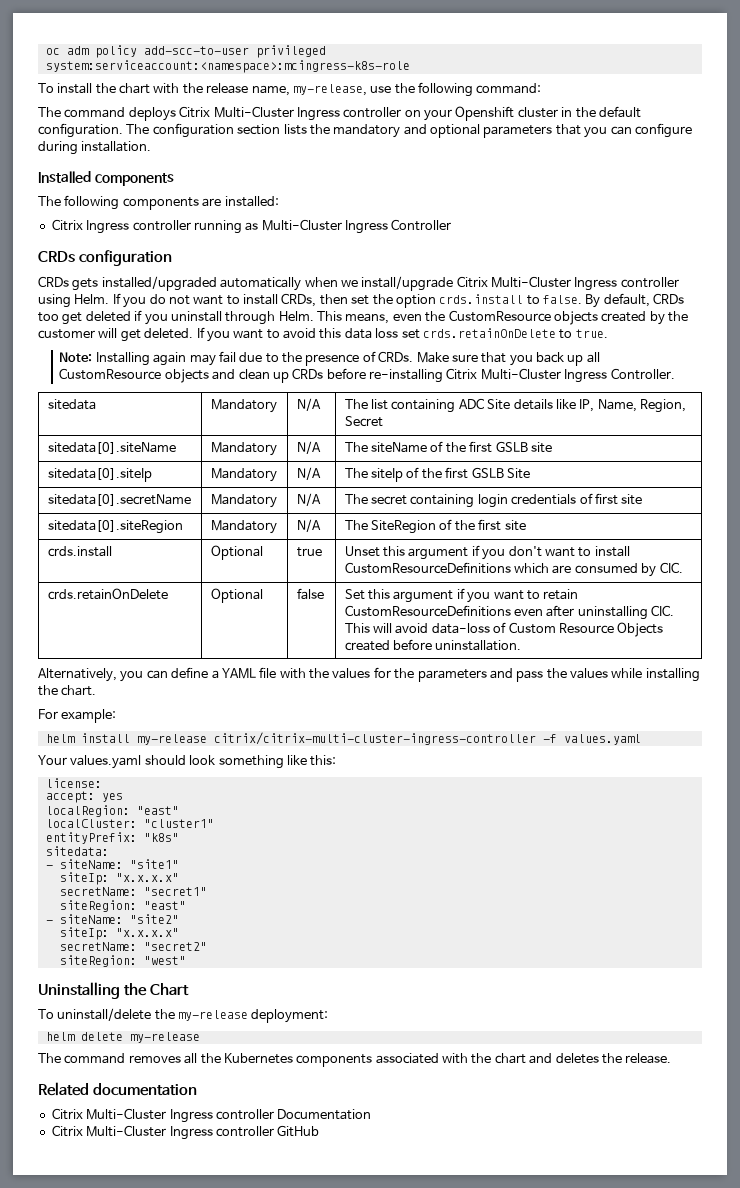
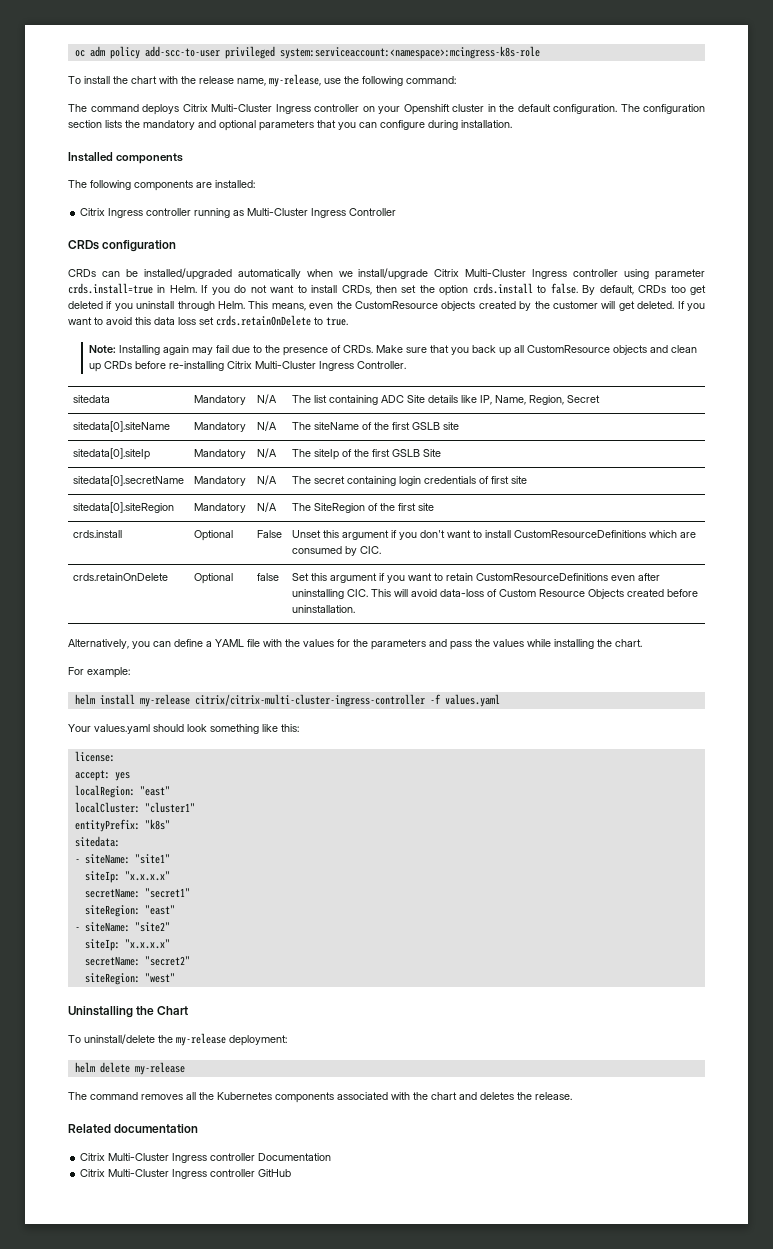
- CRDs gets installed/upgraded automatically when we install/upgrade Citrix Multi-Cluster Ingress controller using Helm.
+ CRDs can be installed/upgraded automatically when we install/upgrade Citrix Multi-Cluster Ingress controller using parameter crds.install=true in Helm.
- crds.install | Optional | true | Unset this argument if you don't want to install CustomResourceDefinitions which are consumed by CIC.
+ crds.install | Optional | False | Unset this argument if you don't want to install CustomResourceDefinitions which are consumed by CIC.

